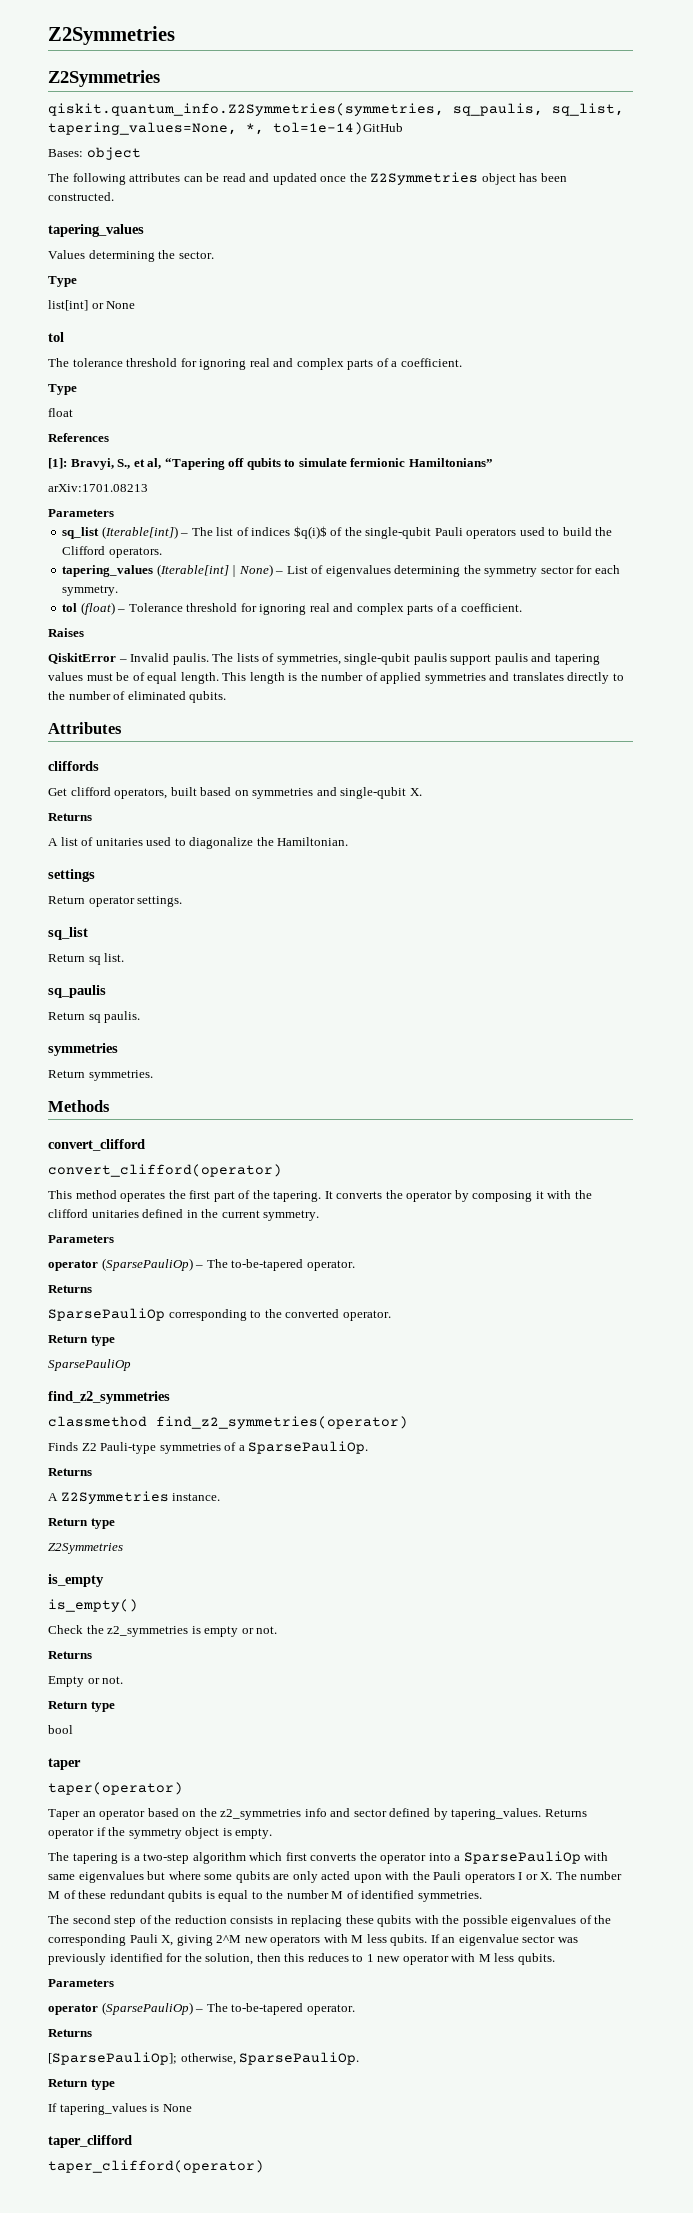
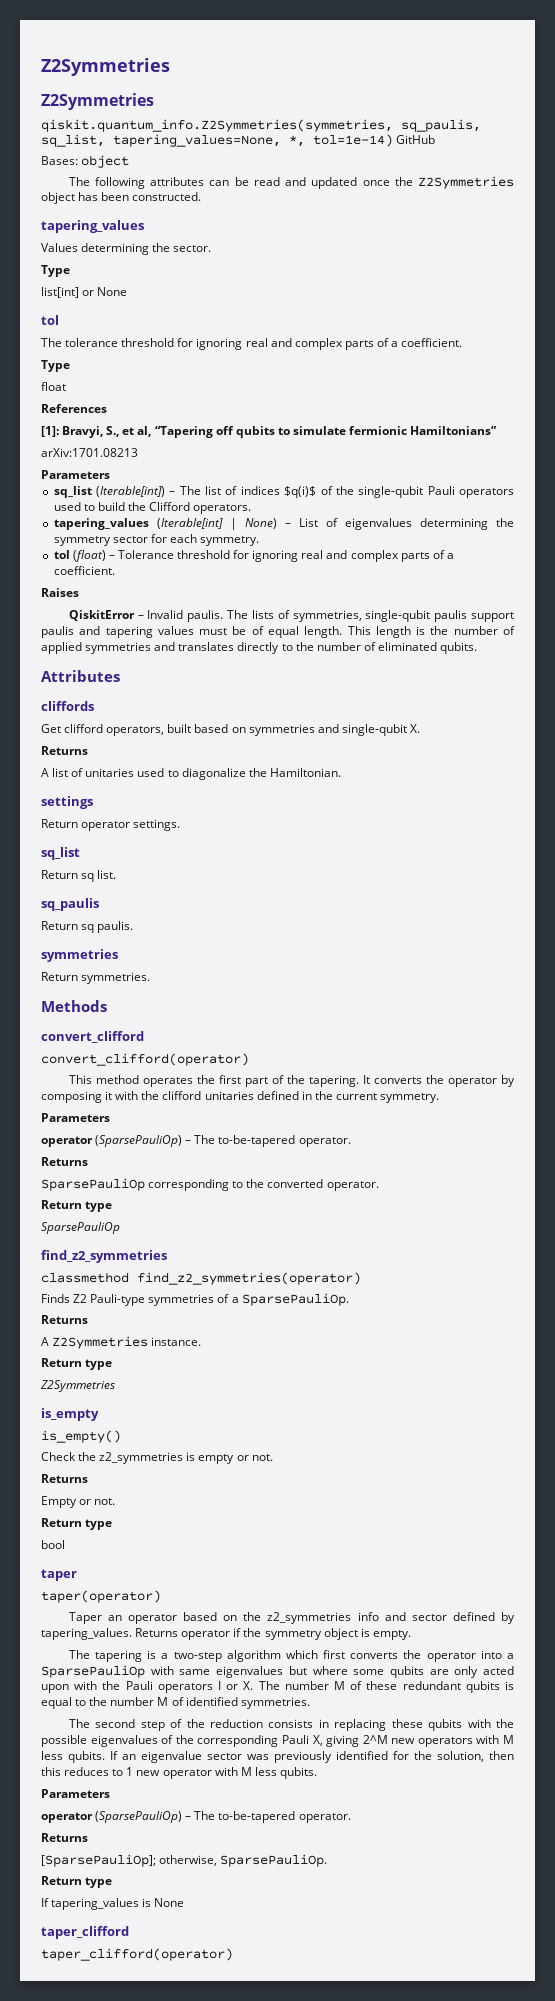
- qiskit.quantum_info.Z2Symmetries(symmetries, sq_paulis, sq_list, tapering_values=None, *, tol=1e-14)GitHub
+ qiskit.quantum_info.Z2Symmetries(symmetries, sq_paulis, sq_list, tapering_values=None, *, tol=1e-14) GitHub

